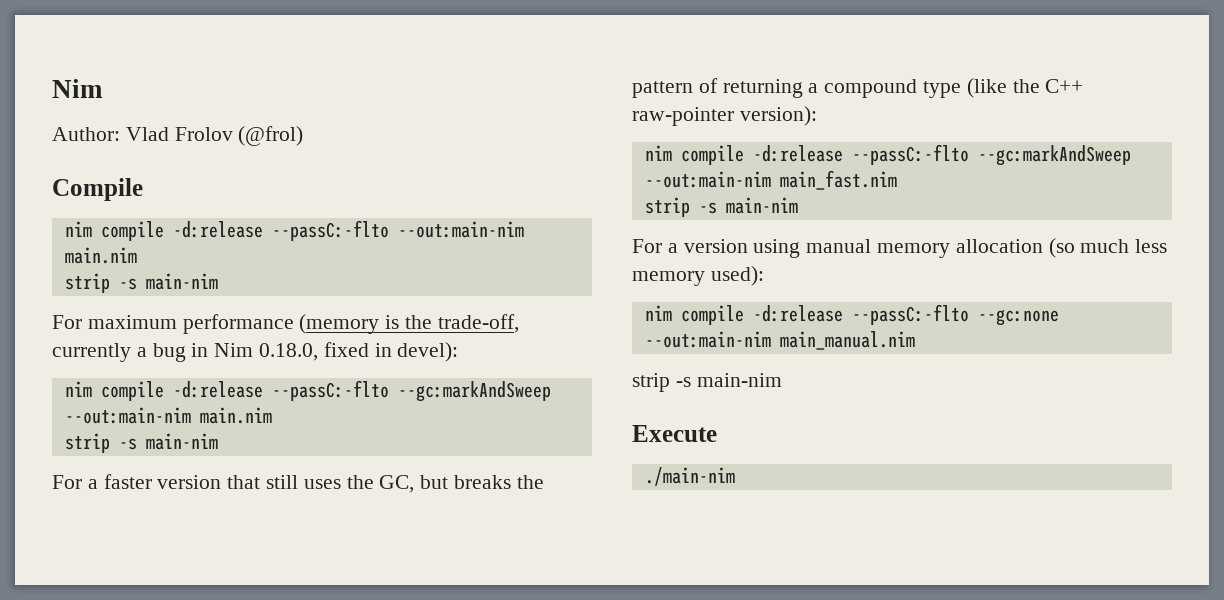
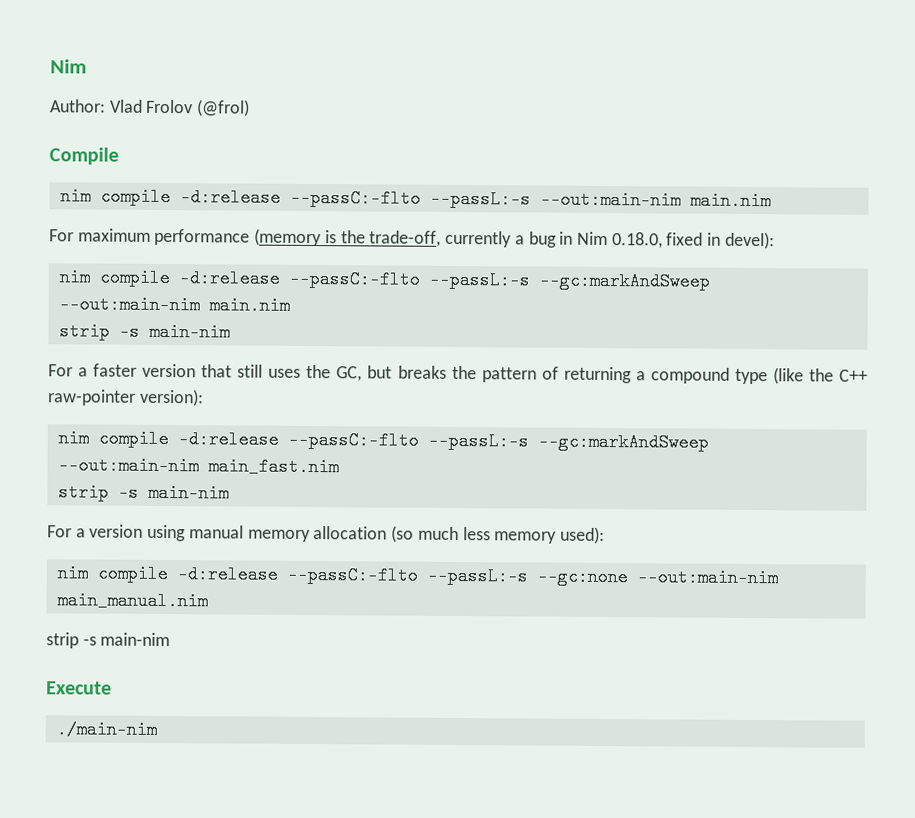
- nim compile -d:release --passC:-flto --out:main-nim main.nim
- strip -s main-nim
+ nim compile -d:release --passC:-flto --passL:-s --out:main-nim main.nim
- nim compile -d:release --passC:-flto --gc:markAndSweep --out:main-nim main.nim
+ nim compile -d:release --passC:-flto --passL:-s --gc:markAndSweep --out:main-nim main.nim
- nim compile -d:release --passC:-flto --gc:markAndSweep --out:main-nim main_fast.nim
+ nim compile -d:release --passC:-flto --passL:-s --gc:markAndSweep --out:main-nim main_fast.nim
- nim compile -d:release --passC:-flto --gc:none --out:main-nim main_manual.nim
+ nim compile -d:release --passC:-flto --passL:-s --gc:none --out:main-nim main_manual.nim

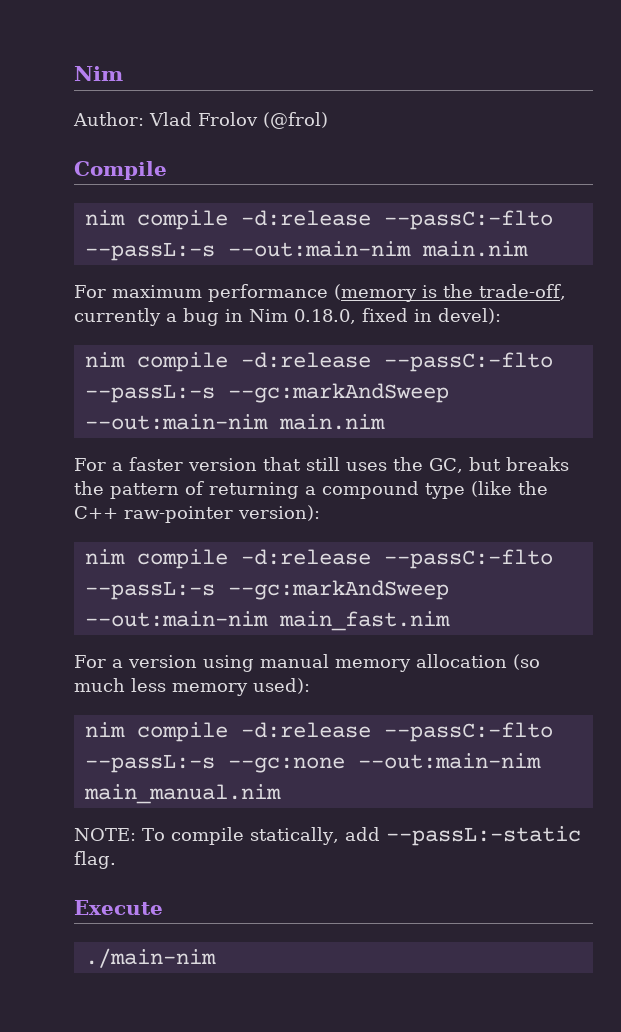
  nim compile -d:release --passC:-flto --passL:-s --gc:markAndSweep --out:main-nim main.nim
- strip -s main-nim
  nim compile -d:release --passC:-flto --passL:-s --gc:markAndSweep --out:main-nim main_fast.nim
- strip -s main-nim
  nim compile -d:release --passC:-flto --passL:-s --gc:none --out:main-nim main_manual.nim
- strip -s main-nim
+ NOTE: To compile statically, add --passL:-static flag.

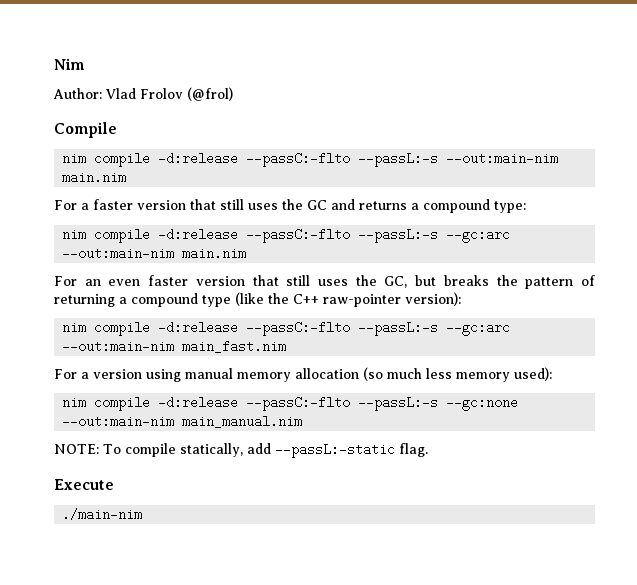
- For maximum performance (memory is the trade-off, currently a bug in Nim 0.18.0, fixed in devel):
- nim compile -d:release --passC:-flto --passL:-s --gc:markAndSweep --out:main-nim main.nim
- For a faster version that still uses the GC, but breaks the pattern of returning a compound type (like the C++ raw-pointer version):
+ For a faster version that still uses the GC and returns a compound type:
+ nim compile -d:release --passC:-flto --passL:-s --gc:arc --out:main-nim main.nim
+ For an even faster version that still uses the GC, but breaks the pattern of returning a compound type (like the C++ raw-pointer version):
- nim compile -d:release --passC:-flto --passL:-s --gc:markAndSweep --out:main-nim main_fast.nim
+ nim compile -d:release --passC:-flto --passL:-s --gc:arc --out:main-nim main_fast.nim

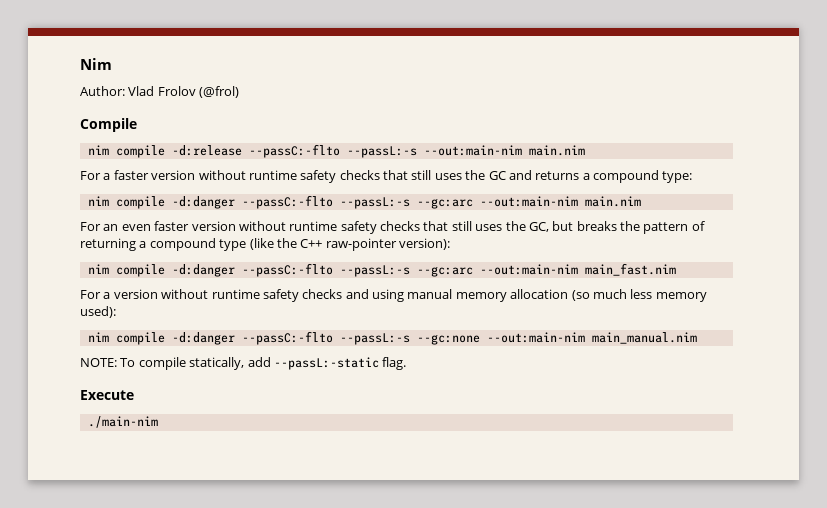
- For a faster version that still uses the GC and returns a compound type:
+ For a faster version without runtime safety checks that still uses the GC and returns a compound type:
- nim compile -d:release --passC:-flto --passL:-s --gc:arc --out:main-nim main.nim
+ nim compile -d:danger --passC:-flto --passL:-s --gc:arc --out:main-nim main.nim
- For an even faster version that still uses the GC, but breaks the pattern of returning a compound type (like the C++ raw-pointer version):
+ For an even faster version without runtime safety checks that still uses the GC, but breaks the pattern of returning a compound type (like the C++ raw-pointer version):
- nim compile -d:release --passC:-flto --passL:-s --gc:arc --out:main-nim main_fast.nim
+ nim compile -d:danger --passC:-flto --passL:-s --gc:arc --out:main-nim main_fast.nim
- For a version using manual memory allocation (so much less memory used):
+ For a version without runtime safety checks and using manual memory allocation (so much less memory used):
- nim compile -d:release --passC:-flto --passL:-s --gc:none --out:main-nim main_manual.nim
+ nim compile -d:danger --passC:-flto --passL:-s --gc:none --out:main-nim main_manual.nim

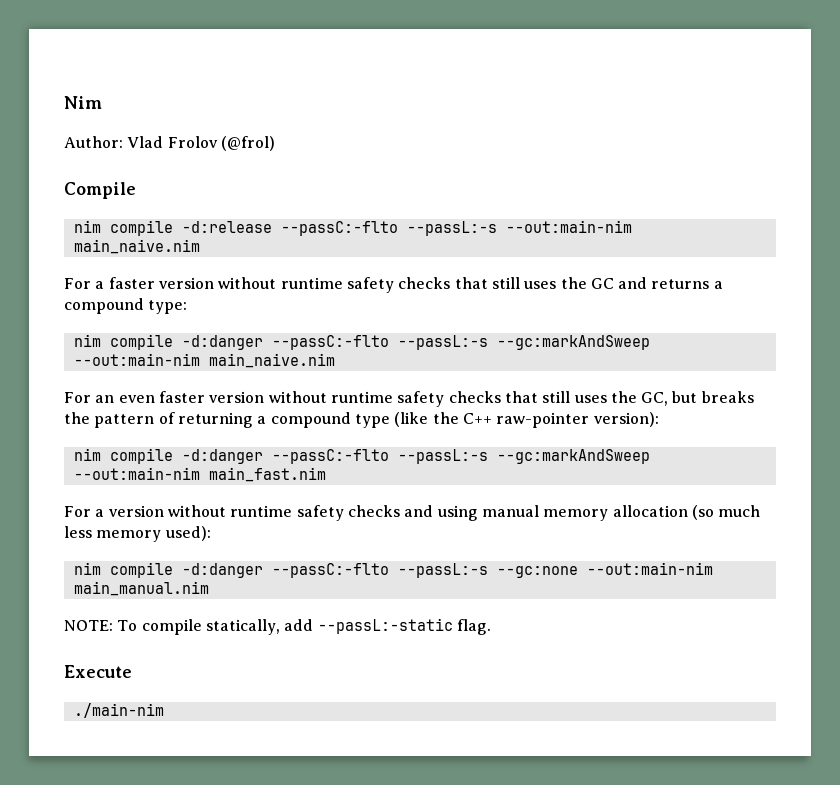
- nim compile -d:release --passC:-flto --passL:-s --out:main-nim main.nim
+ nim compile -d:release --passC:-flto --passL:-s --out:main-nim main_naive.nim
- nim compile -d:danger --passC:-flto --passL:-s --gc:arc --out:main-nim main.nim
+ nim compile -d:danger --passC:-flto --passL:-s --gc:markAndSweep --out:main-nim main_naive.nim
- nim compile -d:danger --passC:-flto --passL:-s --gc:arc --out:main-nim main_fast.nim
+ nim compile -d:danger --passC:-flto --passL:-s --gc:markAndSweep --out:main-nim main_fast.nim

